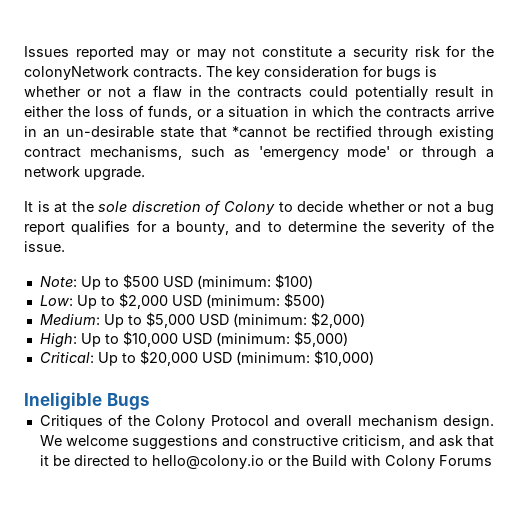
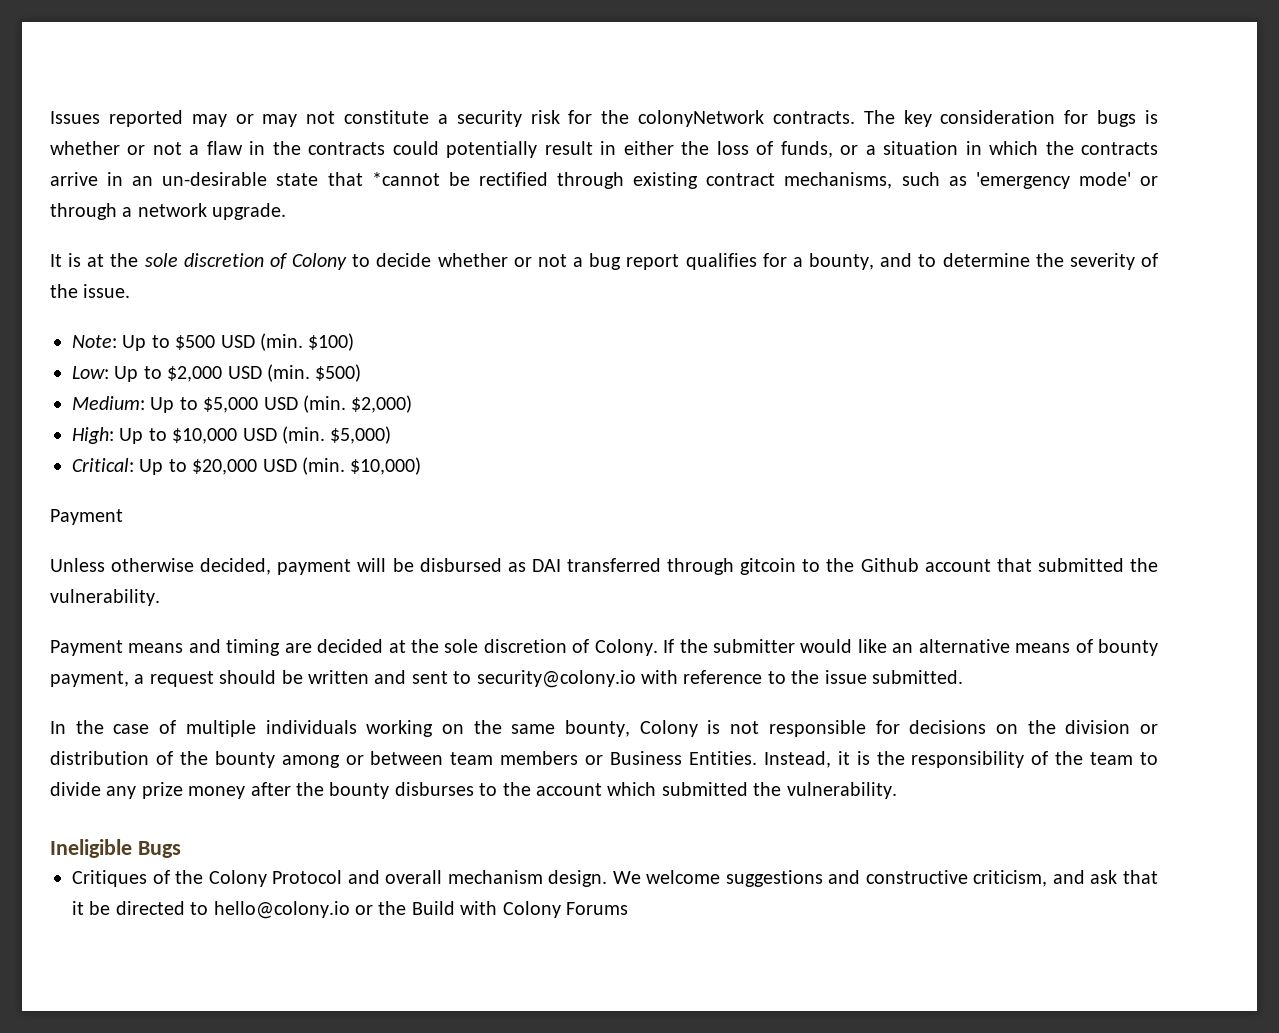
- Note: Up to $500 USD (minimum: $100)
+ Note: Up to $500 USD (min. $100)
- Low: Up to $2,000 USD (minimum: $500)
+ Low: Up to $2,000 USD (min. $500)
- Medium: Up to $5,000 USD (minimum: $2,000)
+ Medium: Up to $5,000 USD (min. $2,000)
- High: Up to $10,000 USD (minimum: $5,000)
+ High: Up to $10,000 USD (min. $5,000)
- Critical: Up to $20,000 USD (minimum: $10,000)
+ Critical: Up to $20,000 USD (min. $10,000)
+ Payment
+ Unless otherwise decided, payment will be disbursed as DAI transferred through gitcoin to the Github account that submitted the vulnerability.
+ Payment means and timing are decided at the sole discretion of Colony. If the submitter would like an alternative means of bounty payment, a request should be written and sent to security@colony.io with reference to the issue submitted.
+ In the case of multiple individuals working on the same bounty, Colony is not responsible for decisions on the division or distribution of the bounty among or between team members or Business Entities. Instead, it is the responsibility of the team to divide any prize money after the bounty disburses to the account which submitted the vulnerability.

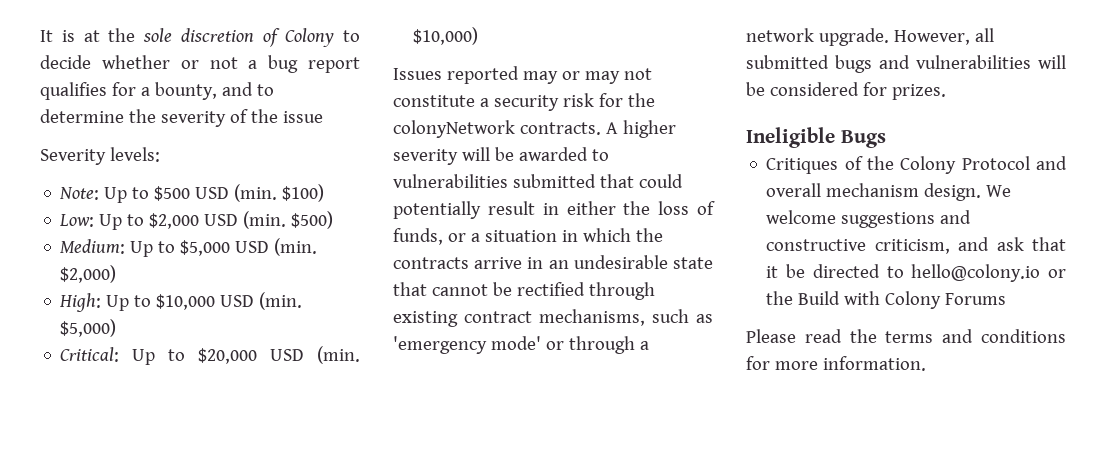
- Issues reported may or may not constitute a security risk for the colonyNetwork contracts. The key consideration for bugs is whether or not a flaw in the contracts could potentially result in either the loss of funds, or a situation in which the contracts arrive in an un-desirable state that *cannot be rectified through existing contract mechanisms, such as 'emergency mode' or through a network upgrade.
- It is at the sole discretion of Colony to decide whether or not a bug report qualifies for a bounty, and to determine the severity of the issue.
+ It is at the sole discretion of Colony to decide whether or not a bug report qualifies for a bounty, and to determine the severity of the issue
+ Severity levels:
  Critical: Up to $20,000 USD (min. $10,000)
- Payment
- Unless otherwise decided, payment will be disbursed as DAI transferred through gitcoin to the Github account that submitted the vulnerability.
- Payment means and timing are decided at the sole discretion of Colony. If the submitter would like an alternative means of bounty payment, a request should be written and sent to security@colony.io with reference to the issue submitted.
- In the case of multiple individuals working on the same bounty, Colony is not responsible for decisions on the division or distribution of the bounty among or between team members or Business Entities. Instead, it is the responsibility of the team to divide any prize money after the bounty disburses to the account which submitted the vulnerability.
+ Issues reported may or may not constitute a security risk for the colonyNetwork contracts. A higher severity will be awarded to vulnerabilities submitted that could potentially result in either the loss of funds, or a situation in which the contracts arrive in an undesirable state that cannot be rectified through existing contract mechanisms, such as 'emergency mode' or through a network upgrade. However, all submitted bugs and vulnerabilities will be considered for prizes.
+ Please read the terms and conditions for more information.

